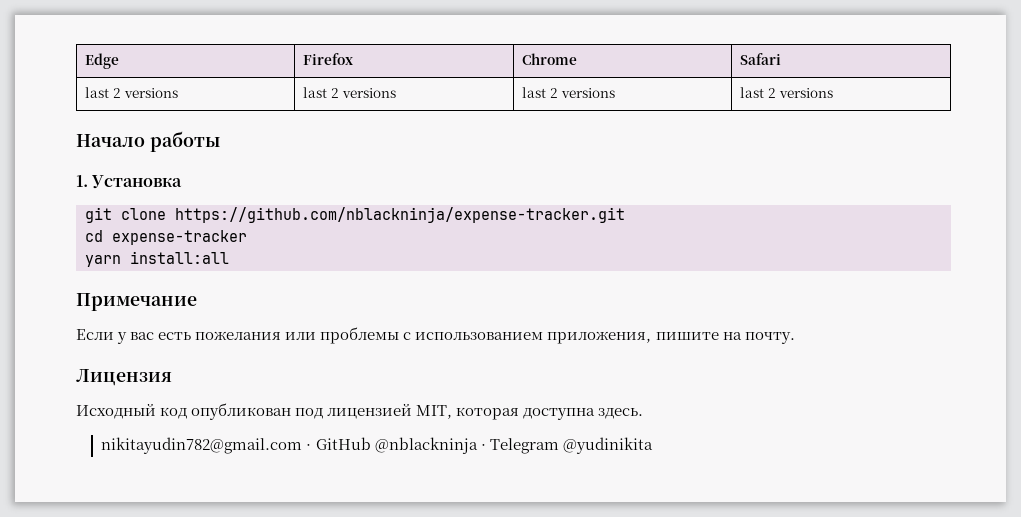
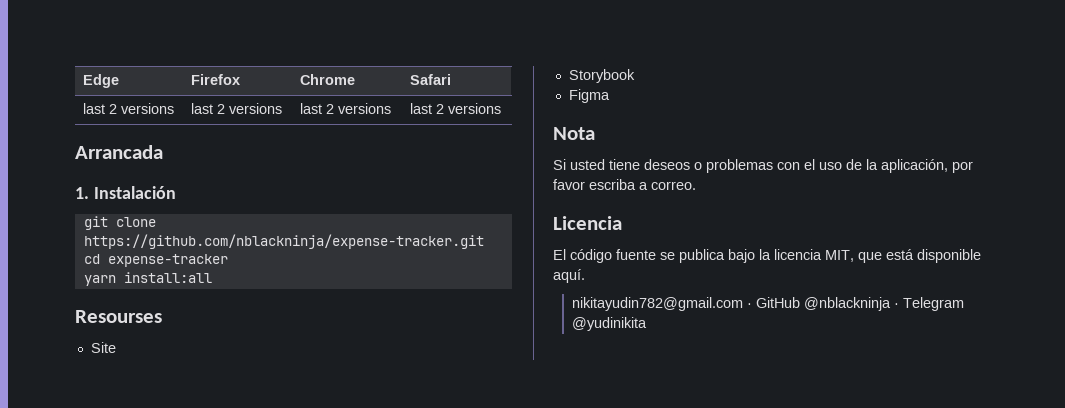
- Начало работы
+ Arrancada
- 1. Установка
+ 1. Instalación
- Примечание
- Если у вас есть пожелания или проблемы с использованием приложения, пишите на почту.
- Лицензия
- Исходный код опубликован под лицензией MIT, которая доступна здесь.
+ Resourses
+ Site
+ Storybook
+ Figma
+ Nota
+ Si usted tiene deseos o problemas con el uso de la aplicación, por favor escriba a correo.
+ Licencia
+ El código fuente se publica bajo la licencia MIT, que está disponible aquí.

